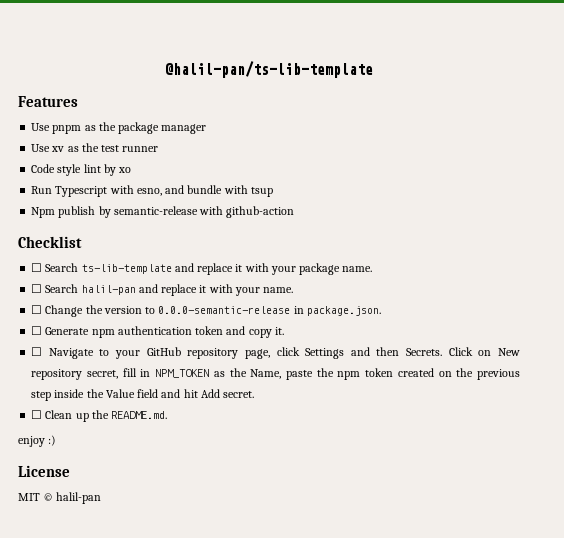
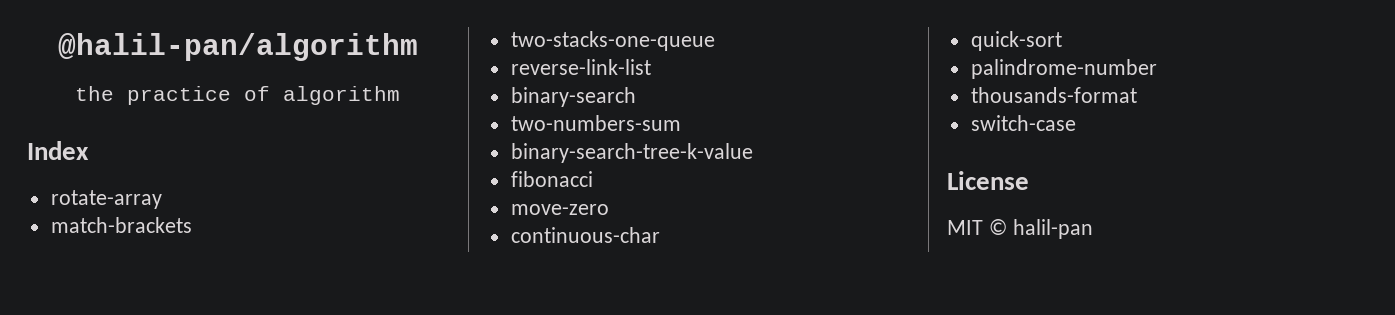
- @halil-pan/ts-lib-template
- Features
- Use pnpm as the package manager
- Use xv as the test runner
- Code style lint by xo
- Run Typescript with esno, and bundle with tsup
- Npm publish by semantic-release with github-action
- Checklist
- ☐ Search ts-lib-template and replace it with your package name.
- ☐ Search halil-pan and replace it with your name.
- ☐ Change the version to 0.0.0-semantic-release in package.json.
- ☐ Generate npm authentication token and copy it.
- ☐ Navigate to your GitHub repository page, click Settings and then Secrets. Click on New repository secret, fill in NPM_TOKEN as the Name, paste the npm token created on the previous step inside the Value field and hit Add secret.
- ☐ Clean up the README.md.
- enjoy :)
+ @halil-pan/algorithm
+ the practice of algorithm
+ Index
+ rotate-array
+ match-brackets
+ two-stacks-one-queue
+ reverse-link-list
+ binary-search
+ two-numbers-sum
+ binary-search-tree-k-value
+ fibonacci
+ move-zero
+ continuous-char
+ quick-sort
+ palindrome-number
+ thousands-format
+ switch-case

